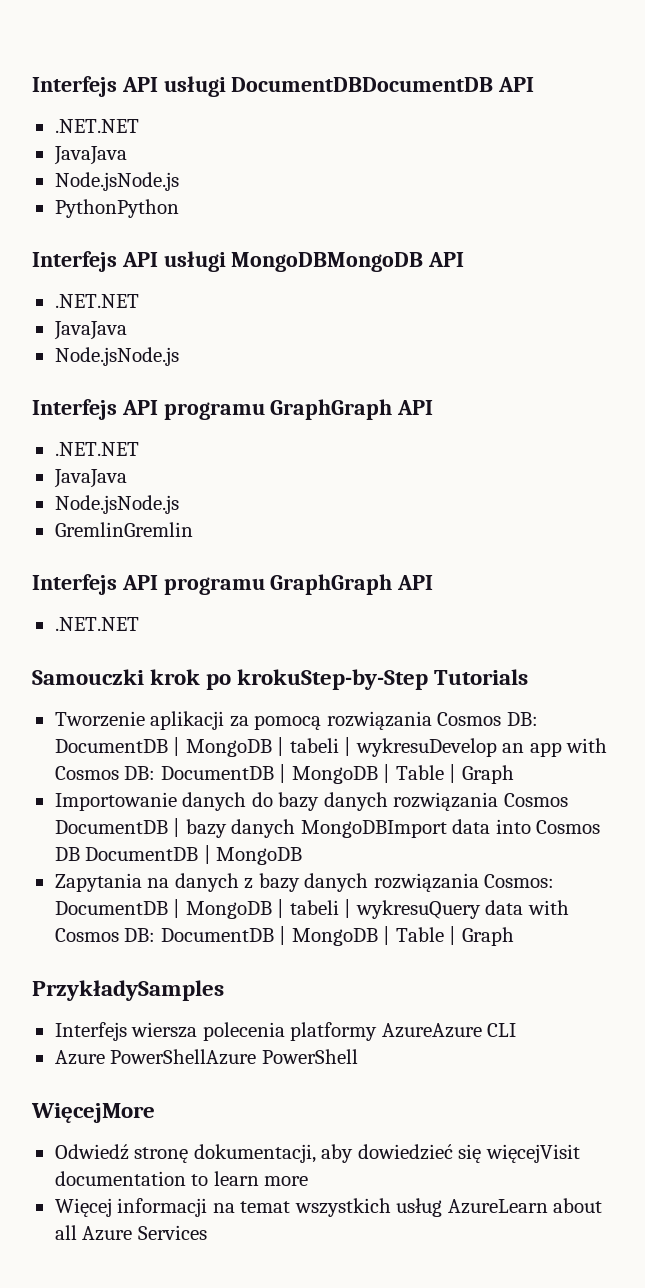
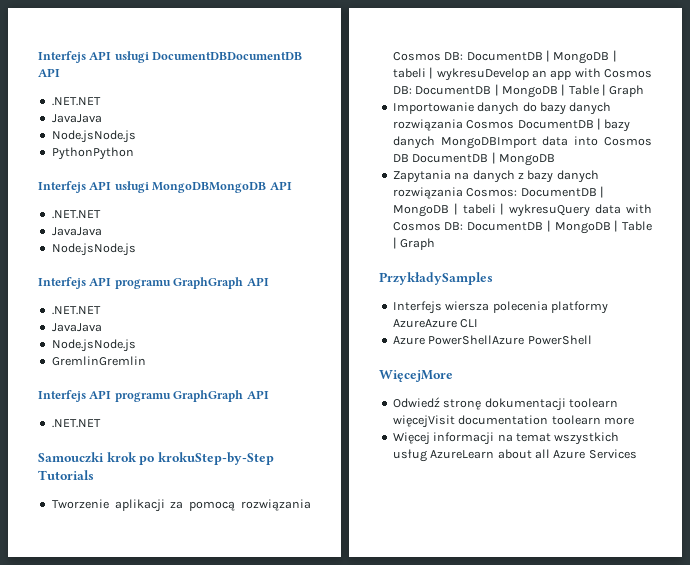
- Odwiedź stronę dokumentacji, aby dowiedzieć się więcejVisit documentation to learn more
+ Odwiedź stronę dokumentacji toolearn więcejVisit documentation toolearn more

